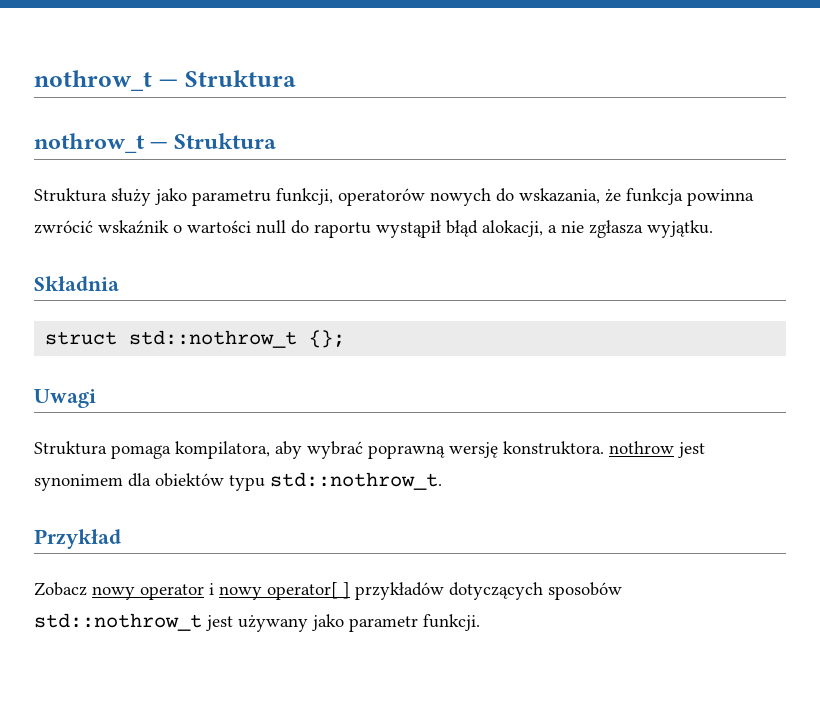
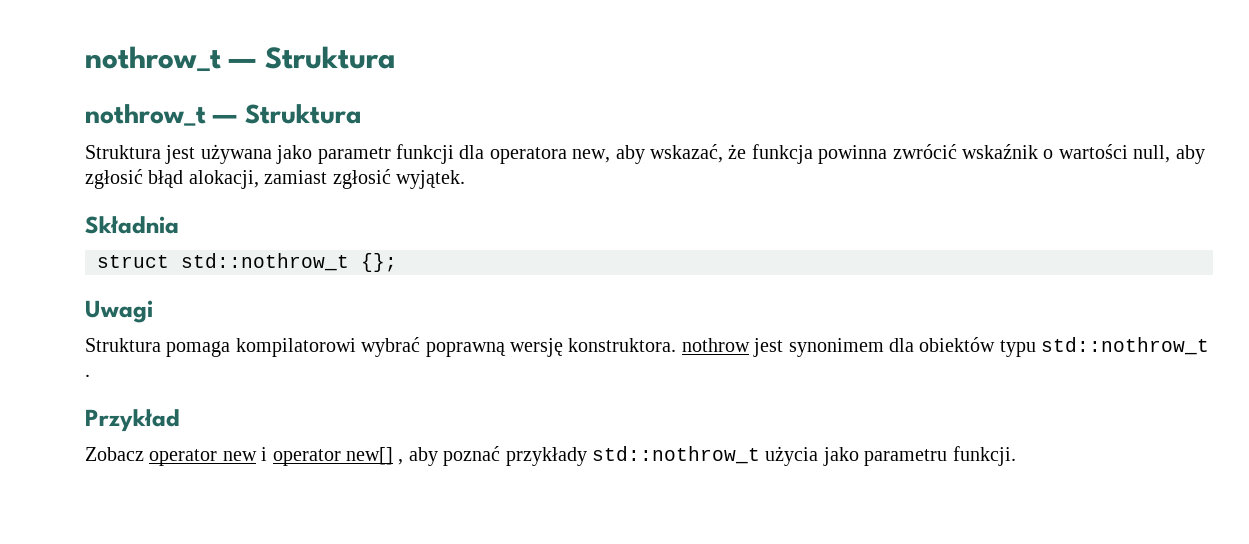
- Struktura służy jako parametru funkcji, operatorów nowych do wskazania, że funkcja powinna zwrócić wskaźnik o wartości null do raportu wystąpił błąd alokacji, a nie zgłasza wyjątku.
+ Struktura jest używana jako parametr funkcji dla operatora new, aby wskazać, że funkcja powinna zwrócić wskaźnik o wartości null, aby zgłosić błąd alokacji, zamiast zgłosić wyjątek.
- Struktura pomaga kompilatora, aby wybrać poprawną wersję konstruktora. nothrow jest synonimem dla obiektów typu std::nothrow_t.
+ Struktura pomaga kompilatorowi wybrać poprawną wersję konstruktora. nothrow jest synonimem dla obiektów typu std::nothrow_t .
- Zobacz nowy operator i nowy operator[ ] przykładów dotyczących sposobów std::nothrow_t jest używany jako parametr funkcji.
+ Zobacz operator new i operator new[] , aby poznać przykłady std::nothrow_t użycia jako parametru funkcji.

